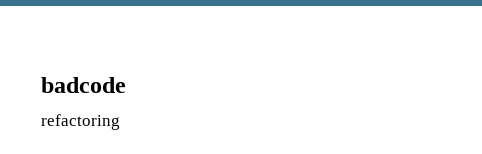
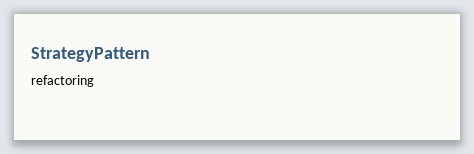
- badcode
+ StrategyPattern

